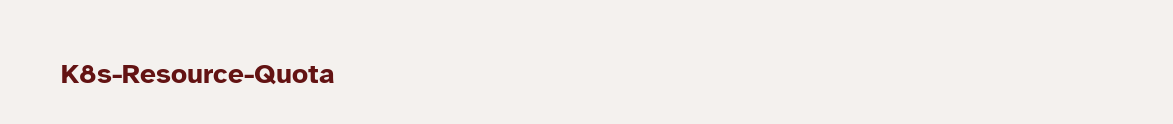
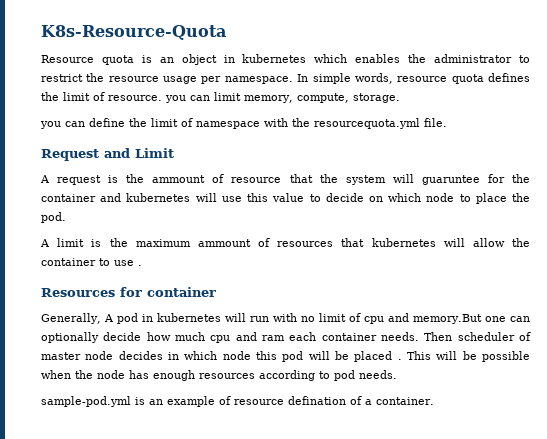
+ Resource quota is an object in kubernetes which enables the administrator to restrict the resource usage per namespace. In simple words, resource quota defines the limit of resource. you can limit memory, compute, storage.
+ you can define the limit of namespace with the resourcequota.yml file.
+ Request and Limit
+ A request is the ammount of resource that the system will guaruntee for the container and kubernetes will use this value to decide on which node to place the pod.
+ A limit is the maximum ammount of resources that kubernetes will allow the container to use .
+ Resources for container
+ Generally, A pod in kubernetes will run with no limit of cpu and memory.But one can optionally decide how much cpu and ram each container needs. Then scheduler of master node decides in which node this pod will be placed . This will be possible when the node has enough resources according to pod needs.
+ sample-pod.yml is an example of resource defination of a container.

